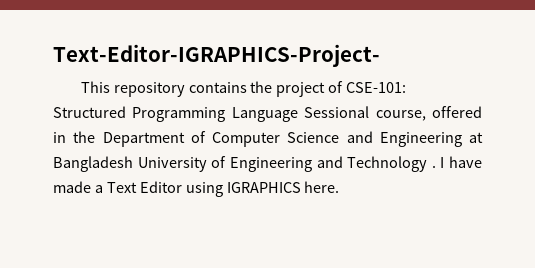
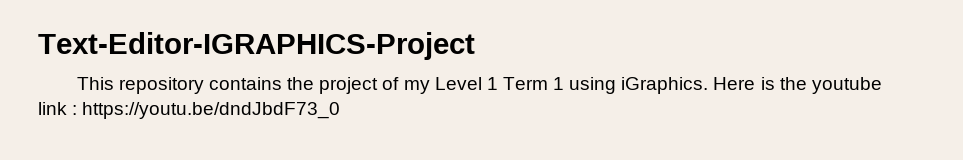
- Text-Editor-IGRAPHICS-Project-
+ Text-Editor-IGRAPHICS-Project
- This repository contains the project of CSE-101: Structured Programming Language Sessional course, offered in the Department of Computer Science and Engineering at Bangladesh University of Engineering and Technology . I have made a Text Editor using IGRAPHICS here.
+ This repository contains the project of my Level 1 Term 1 using iGraphics. Here is the youtube link : https://youtu.be/dndJbdF73_0

